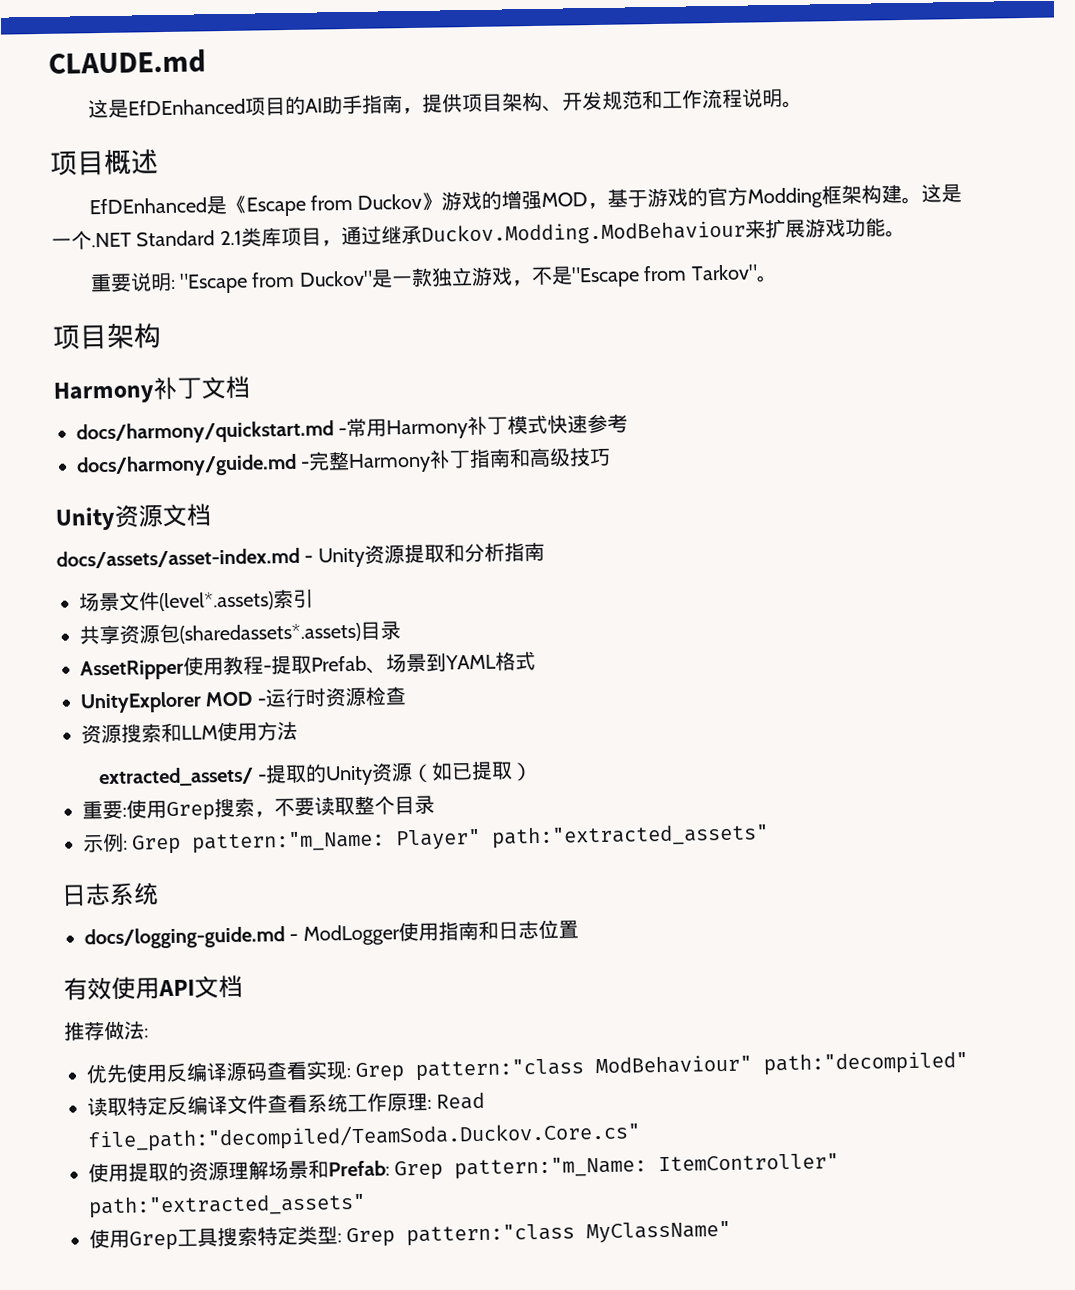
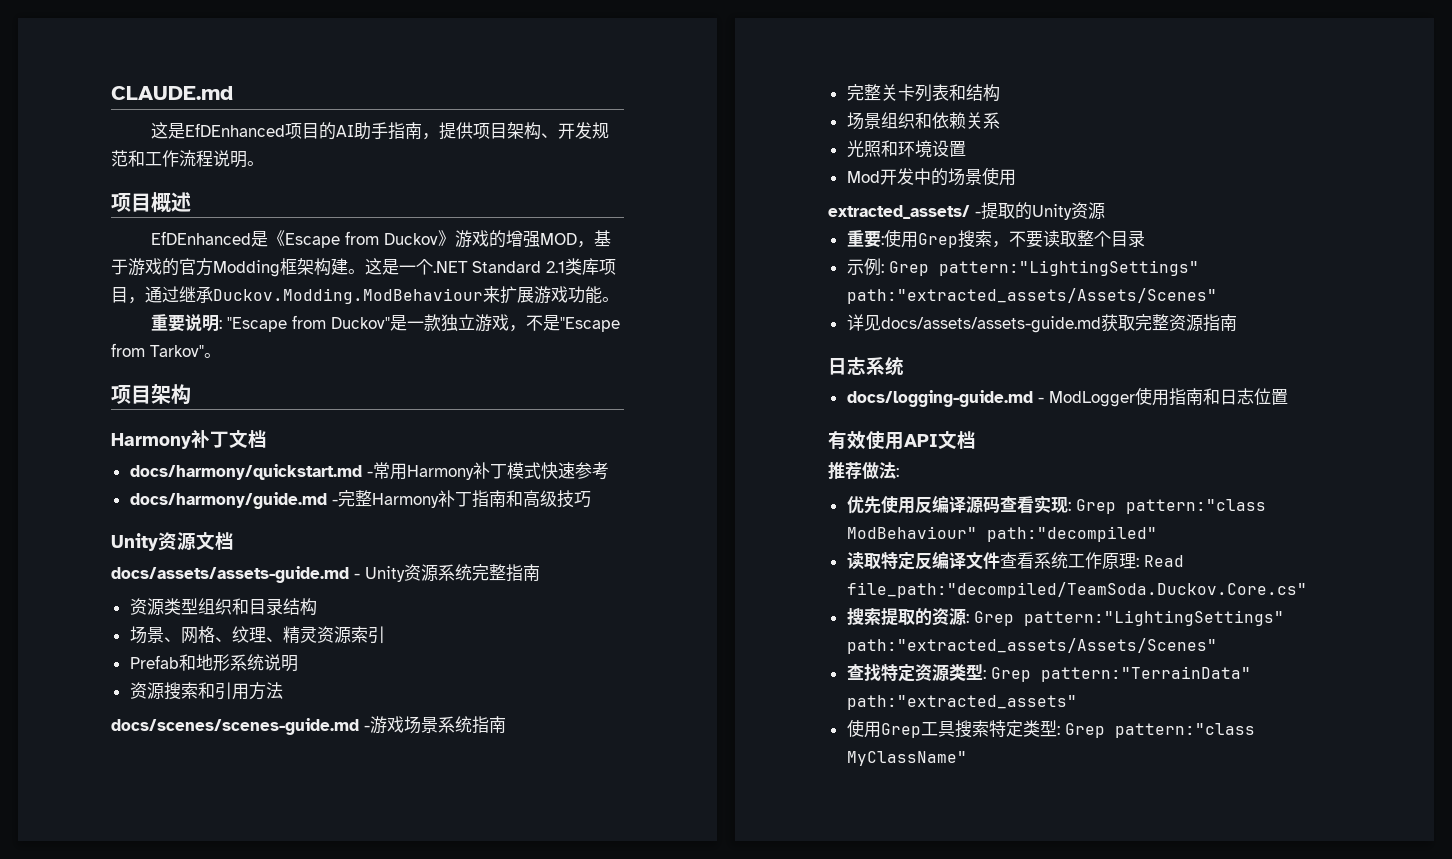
- docs/assets/asset-index.md - Unity资源提取和分析指南
- 场景文件(level*.assets)索引
- 共享资源包(sharedassets*.assets)目录
- AssetRipper使用教程-提取Prefab、场景到YAML格式
- UnityExplorer MOD -运行时资源检查
+ docs/assets/assets-guide.md - Unity资源系统完整指南
+ 资源类型组织和目录结构
+ 场景、网格、纹理、精灵资源索引
+ Prefab和地形系统说明
- 资源搜索和LLM使用方法
+ 资源搜索和引用方法
+ docs/scenes/scenes-guide.md -游戏场景系统指南
+ 完整关卡列表和结构
+ 场景组织和依赖关系
+ 光照和环境设置
+ Mod开发中的场景使用
- extracted_assets/ -提取的Unity资源（如已提取）
+ extracted_assets/ -提取的Unity资源
- 示例: Grep pattern:"m_Name: Player" path:"extracted_assets"
+ 示例: Grep pattern:"LightingSettings" path:"extracted_assets/Assets/Scenes"
+ 详见docs/assets/assets-guide.md获取完整资源指南
- 使用提取的资源理解场景和Prefab: Grep pattern:"m_Name: ItemController" path:"extracted_assets"
+ 搜索提取的资源: Grep pattern:"LightingSettings" path:"extracted_assets/Assets/Scenes"
+ 查找特定资源类型: Grep pattern:"TerrainData" path:"extracted_assets"

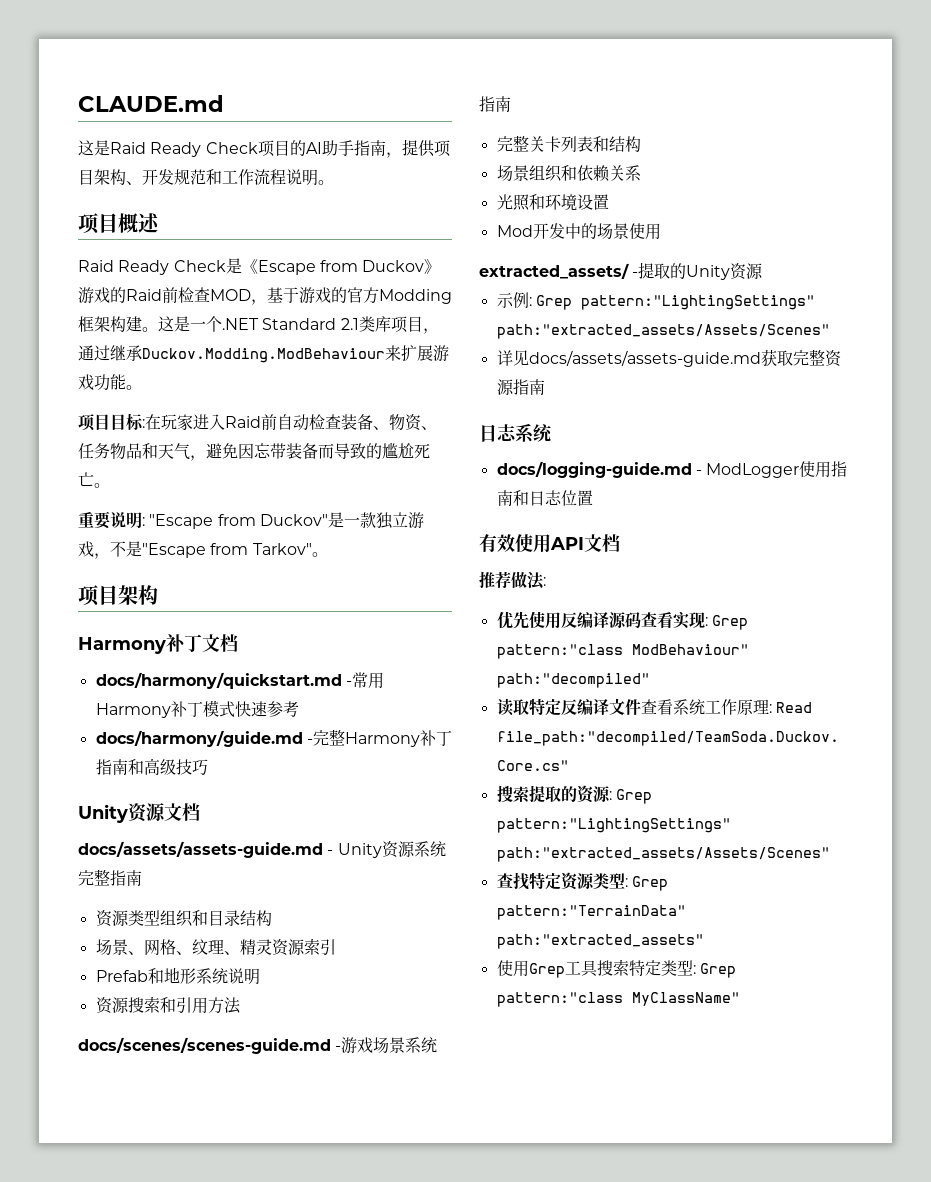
- 这是EfDEnhanced项目的AI助手指南，提供项目架构、开发规范和工作流程说明。
+ 这是Raid Ready Check项目的AI助手指南，提供项目架构、开发规范和工作流程说明。
- EfDEnhanced是《Escape from Duckov》游戏的增强MOD，基于游戏的官方Modding框架构建。
+ Raid Ready Check是《Escape from Duckov》游戏的Raid前检查MOD，基于游戏的官方Modding框架构建。
+ 项目目标:在玩家进入Raid前自动检查装备、物资、任务物品和天气，避免因忘带装备而导致的尴尬死亡。
- 重要:使用Grep搜索，不要读取整个目录

